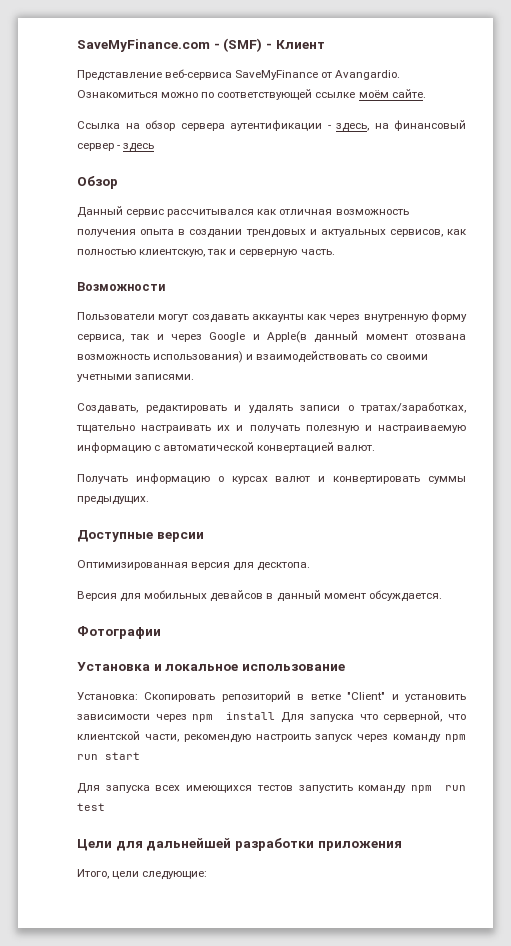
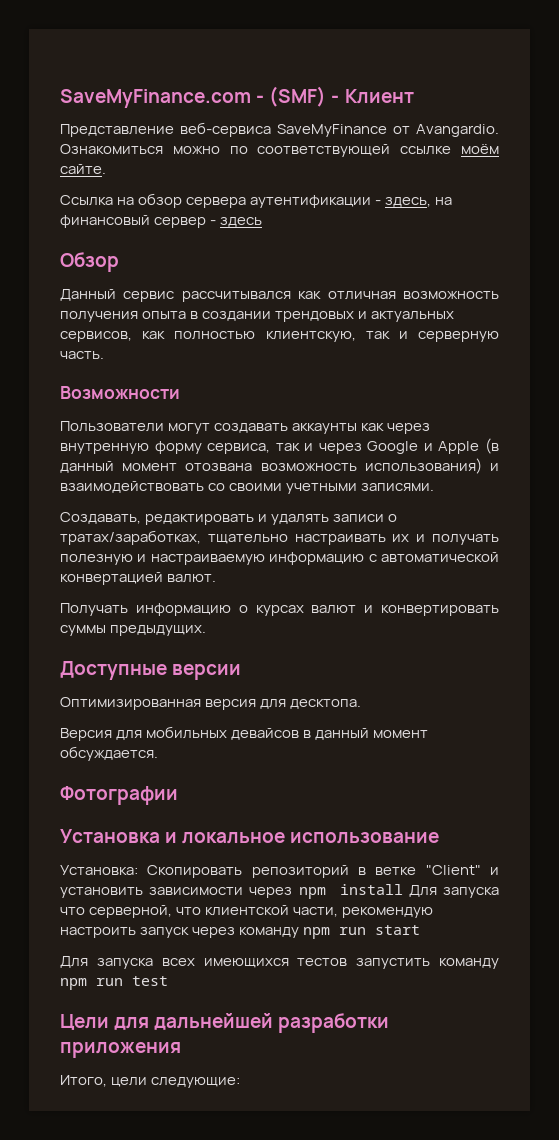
- Пользователи могут создавать аккаунты как через внутренную форму сервиса, так и через Google и Apple(в данный момент отозвана возможность использования) и взаимодействовать со своими учетными записями.
+ Пользователи могут создавать аккаунты как через внутренную форму сервиса, так и через Google и Apple (в данный момент отозвана возможность использования) и взаимодействовать со своими учетными записями.

